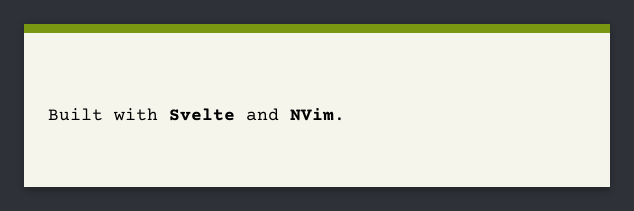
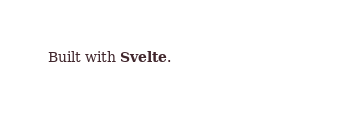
- Built with Svelte and NVim.
+ Built with Svelte.

